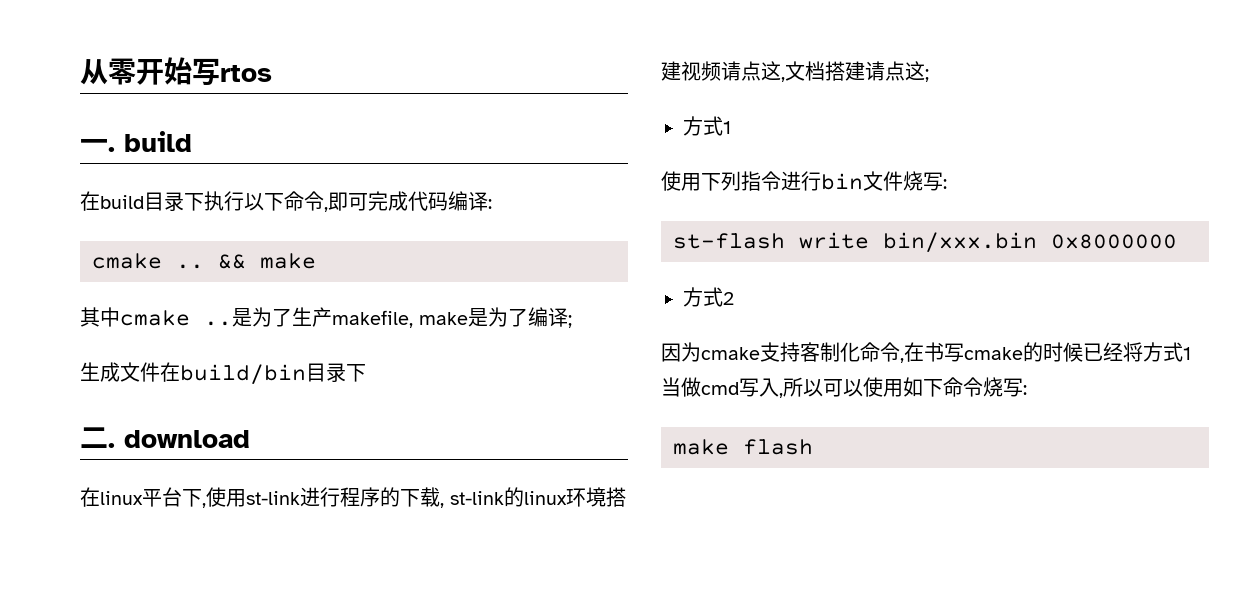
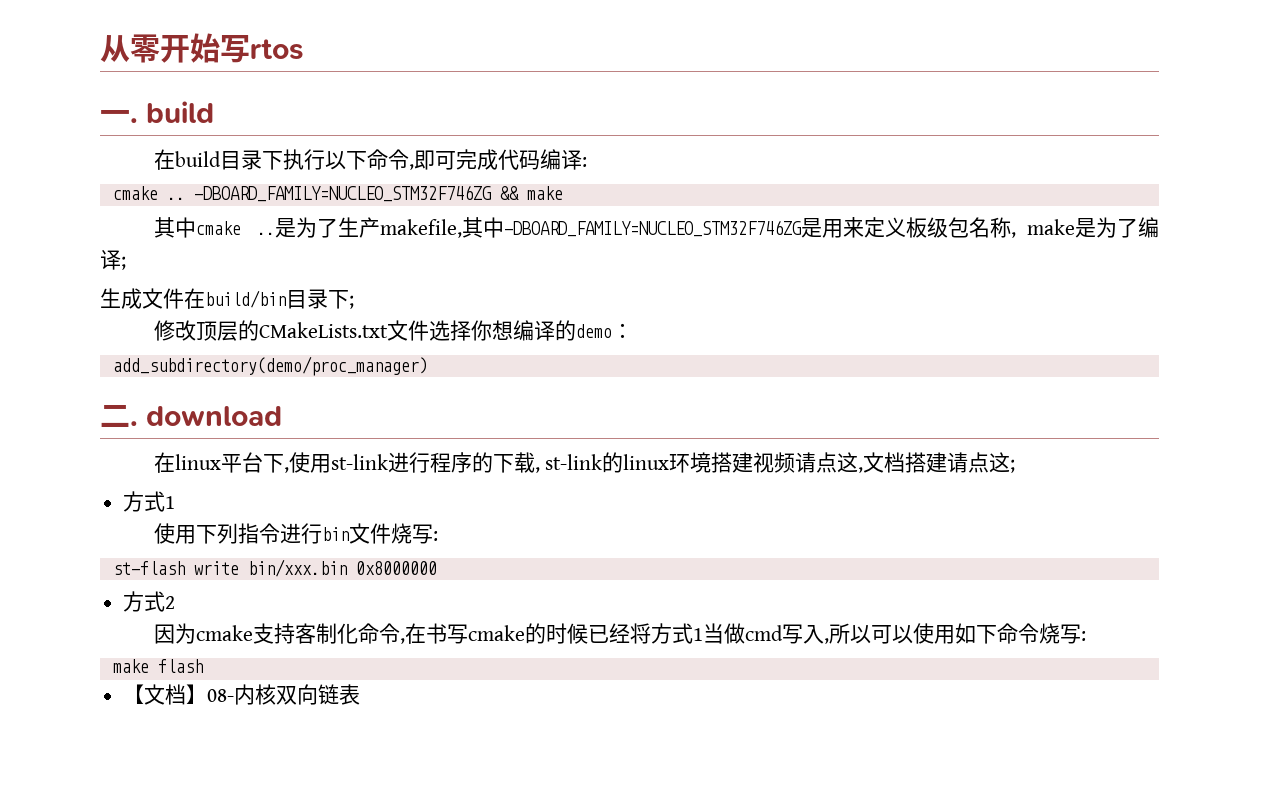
- && make
+ -DBOARD_FAMILY=NUCLEO_STM32F746ZG && make
- 是为了生产makefile, make是为了编译;
+ 是为了生产makefile,其中-DBOARD_FAMILY=NUCLEO_STM32F746ZG是用来定义板级包名称, make是为了编译;
- 生成文件在build/bin目录下
+ 生成文件在build/bin目录下;
+ 修改顶层的CMakeLists.txt文件选择你想编译的demo：
+ add_subdirectory(demo/proc_manager)
+ 【文档】08-内核双向链表

